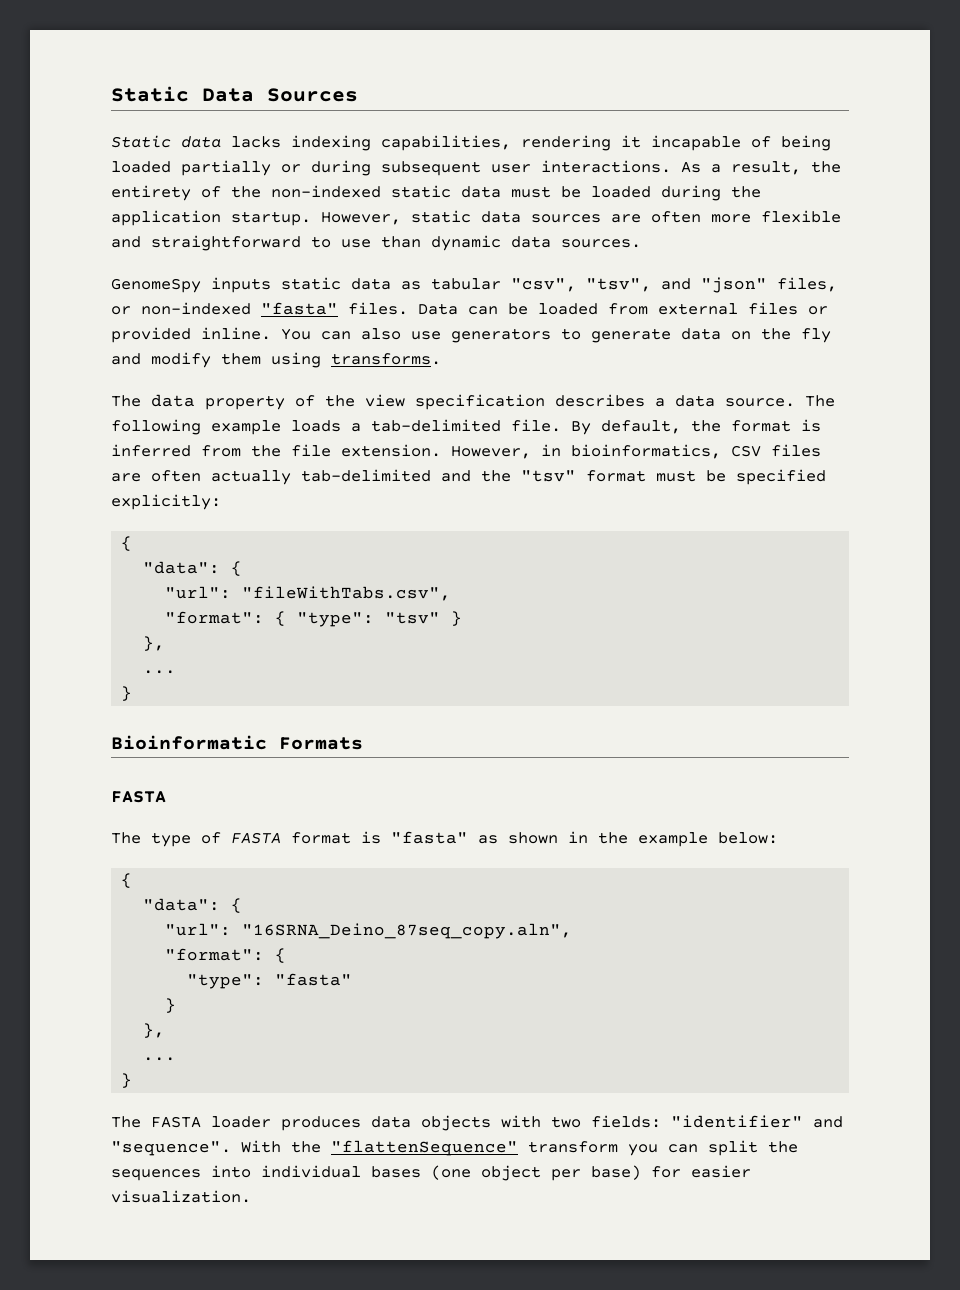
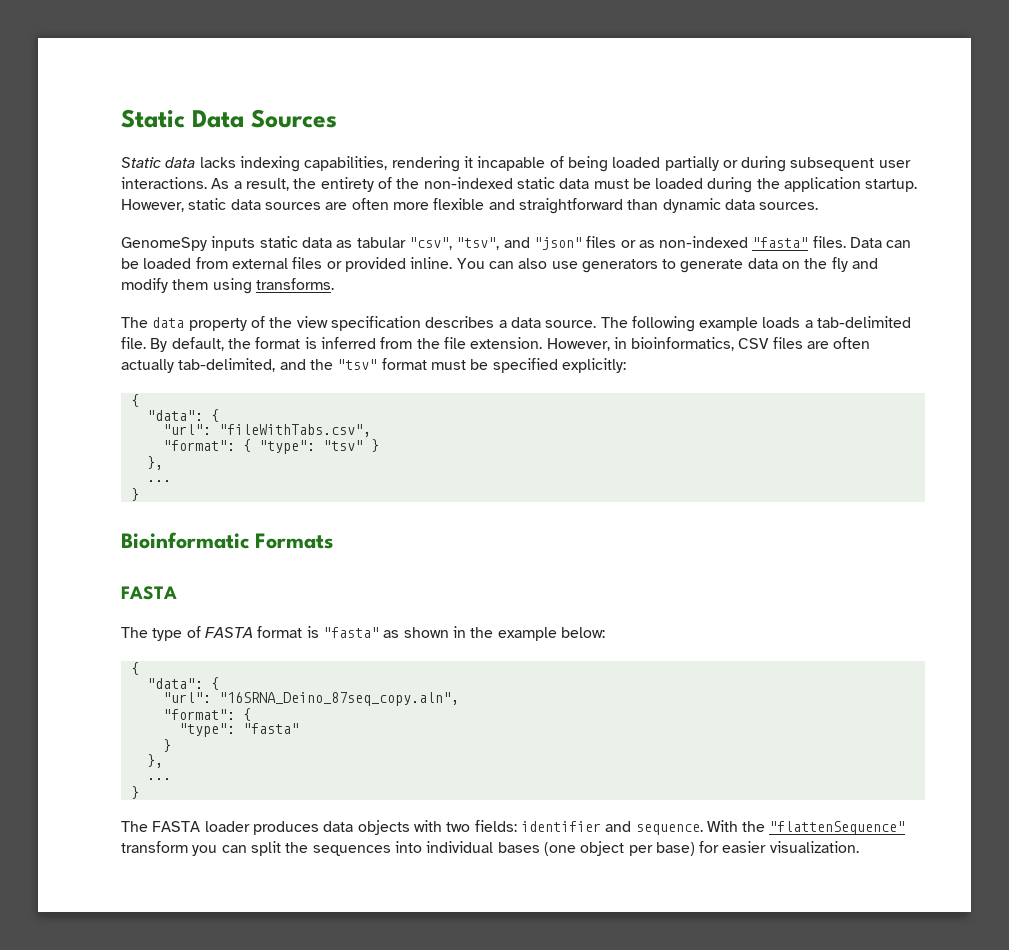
- However, static data sources are often more flexible and straightforward to use than dynamic data sources.
+ However, static data sources are often more flexible and straightforward than dynamic data sources.
- GenomeSpy inputs static data as tabular "csv", "tsv", and "json" files, or non-indexed "fasta" files.
+ GenomeSpy inputs static data as tabular "csv", "tsv", and "json" files or as non-indexed "fasta" files.
- However, in bioinformatics, CSV files are often actually tab-delimited and the "tsv" format must be specified explicitly:
+ However, in bioinformatics, CSV files are often actually tab-delimited, and the "tsv" format must be specified explicitly:
- The FASTA loader produces data objects with two fields: "identifier" and "sequence".
+ The FASTA loader produces data objects with two fields: identifier and sequence.

